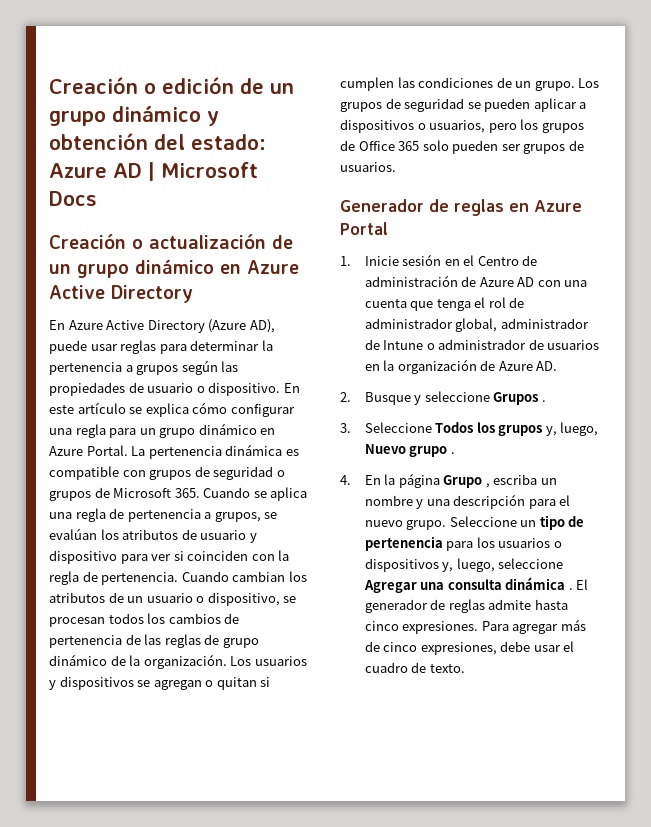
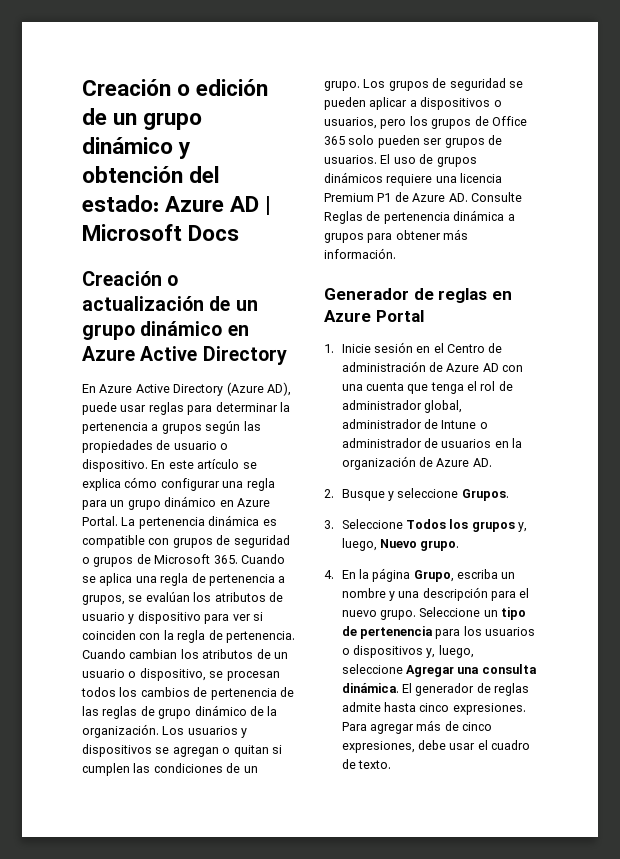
+ El uso de grupos dinámicos requiere una licencia Premium P1 de Azure AD. Consulte Reglas de pertenencia dinámica a grupos para obtener más información.
- 2. Busque y seleccione Grupos .
+ 2. Busque y seleccione Grupos.
- 3. Seleccione Todos los grupos y, luego, Nuevo grupo .
+ 3. Seleccione Todos los grupos y, luego, Nuevo grupo.
- 4. En la página Grupo , escriba un nombre y una descripción para el nuevo grupo.
+ 4. En la página Grupo, escriba un nombre y una descripción para el nuevo grupo.
- Seleccione un tipo de pertenencia para los usuarios o dispositivos y, luego, seleccione Agregar una consulta dinámica .
+ Seleccione un tipo de pertenencia para los usuarios o dispositivos y, luego, seleccione Agregar una consulta dinámica.

